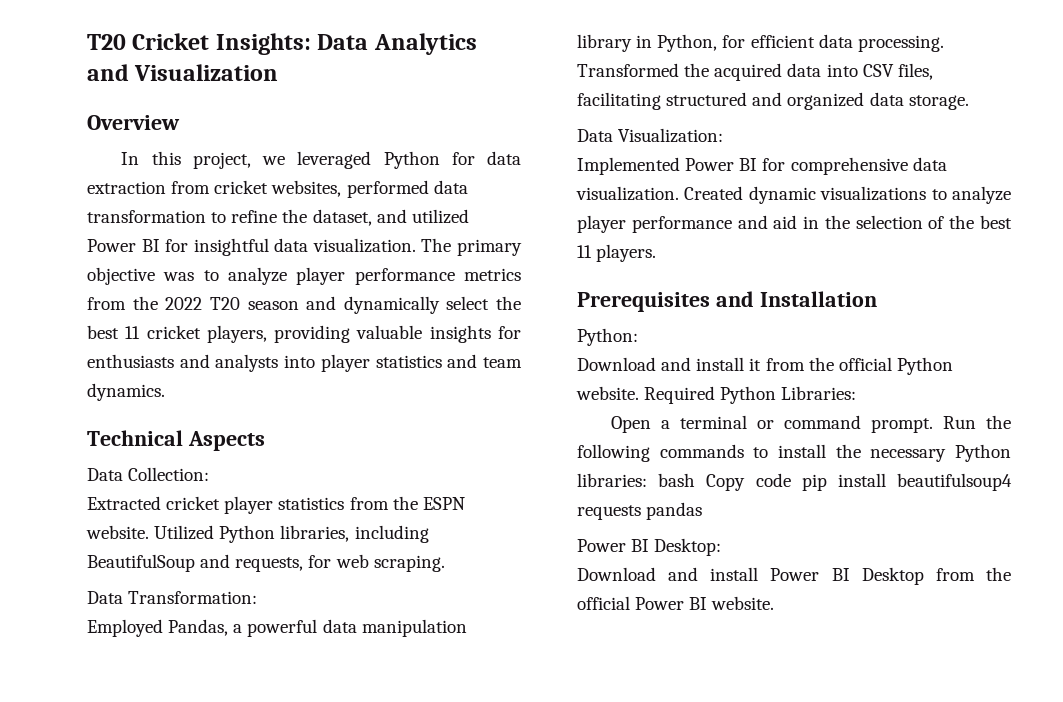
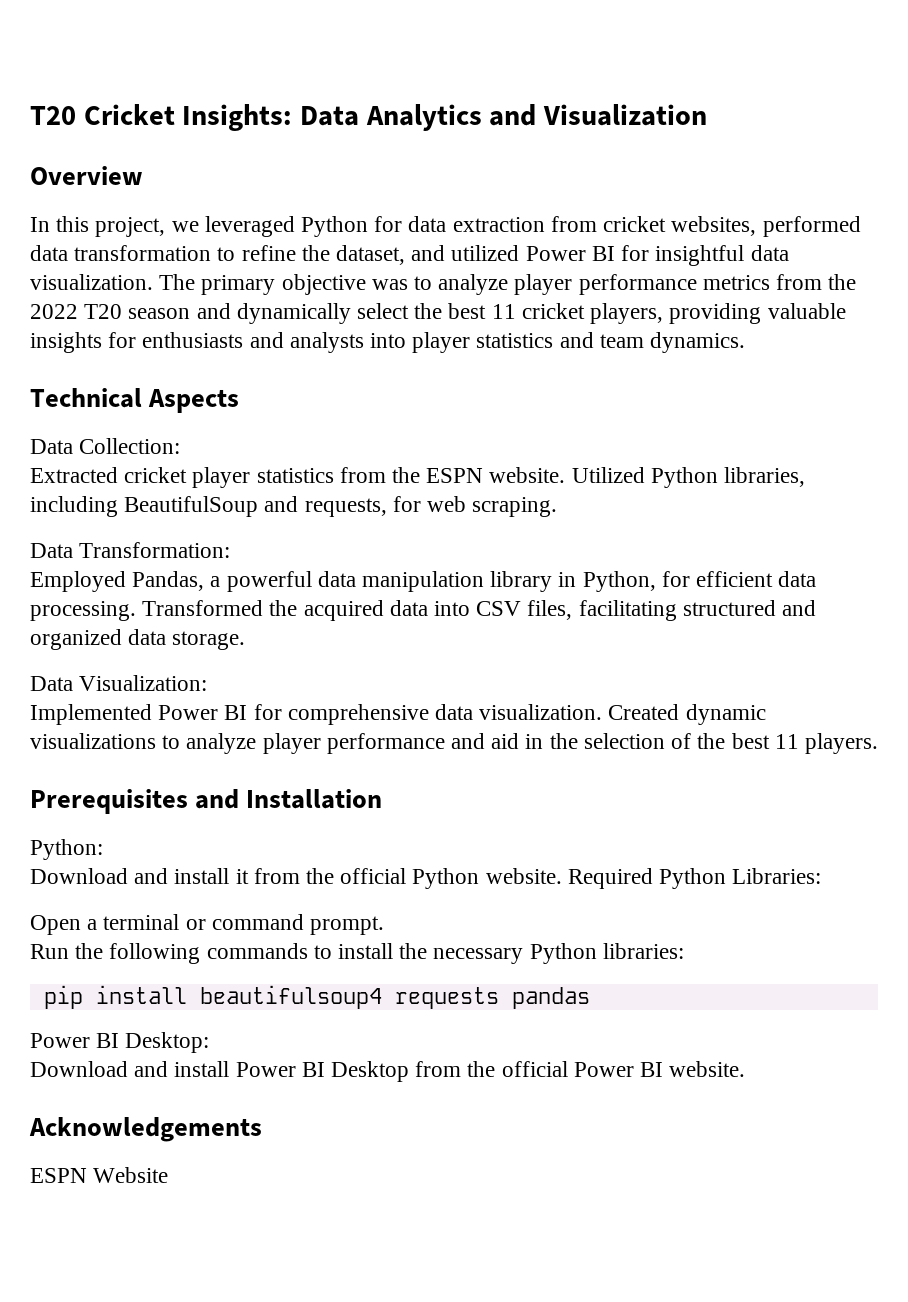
- Open a terminal or command prompt. Run the following commands to install the necessary Python libraries: bash Copy code pip install beautifulsoup4 requests pandas
+ Open a terminal or command prompt.
+ Run the following commands to install the necessary Python libraries:
+ pip install beautifulsoup4 requests pandas
+ Acknowledgements
+ ESPN Website

